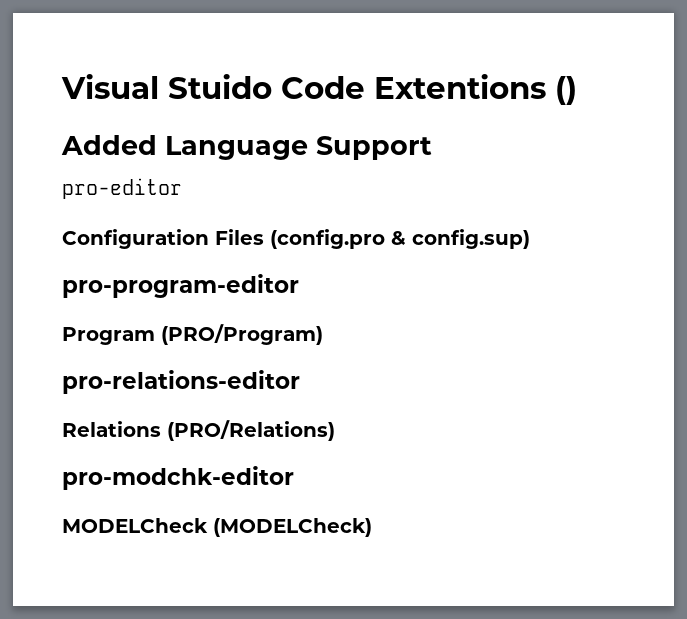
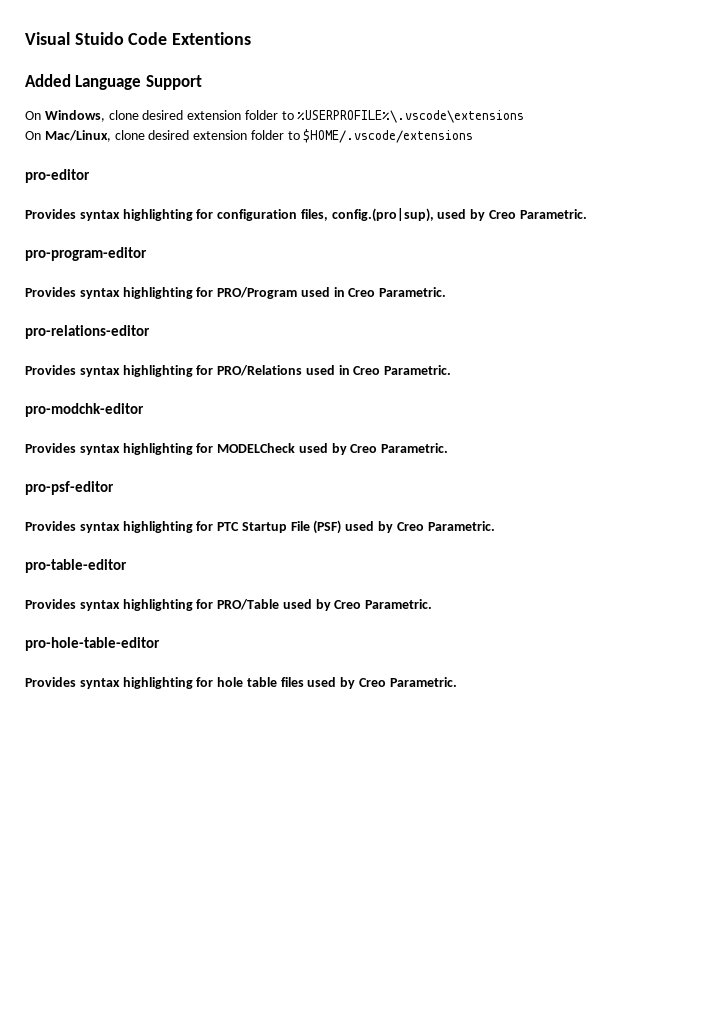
- Visual Stuido Code Extentions ()
+ Visual Stuido Code Extentions
+ On Windows, clone desired extension folder to %USERPROFILE%\.vscode\extensions
+ On Mac/Linux, clone desired extension folder to $HOME/.vscode/extensions
  pro-editor
- Configuration Files (config.pro & config.sup)
+ Provides syntax highlighting for configuration files, config.(pro|sup), used by Creo Parametric.
  pro-program-editor
- Program (PRO/Program)
+ Provides syntax highlighting for PRO/Program used in Creo Parametric.
  pro-relations-editor
- Relations (PRO/Relations)
+ Provides syntax highlighting for PRO/Relations used in Creo Parametric.
  pro-modchk-editor
- MODELCheck (MODELCheck)
+ Provides syntax highlighting for MODELCheck used by Creo Parametric.
+ pro-psf-editor
+ Provides syntax highlighting for PTC Startup File (PSF) used by Creo Parametric.
+ pro-table-editor
+ Provides syntax highlighting for PRO/Table used by Creo Parametric.
+ pro-hole-table-editor
+ Provides syntax highlighting for hole table files used by Creo Parametric.

